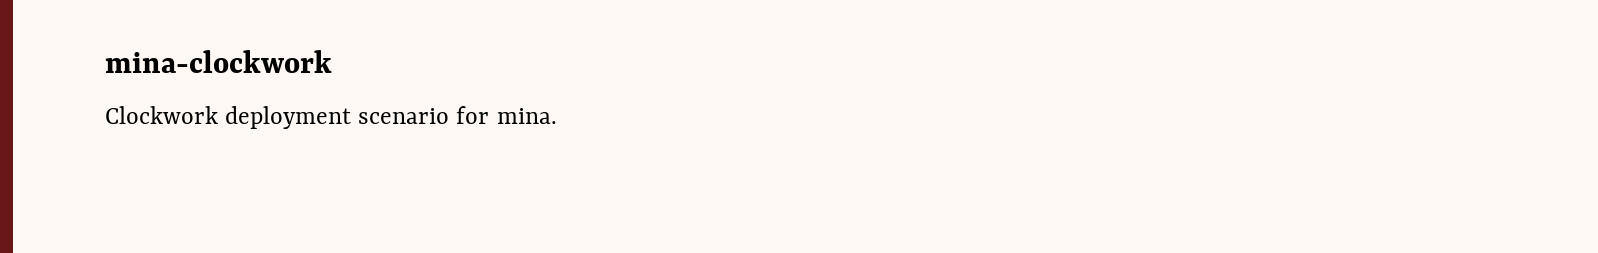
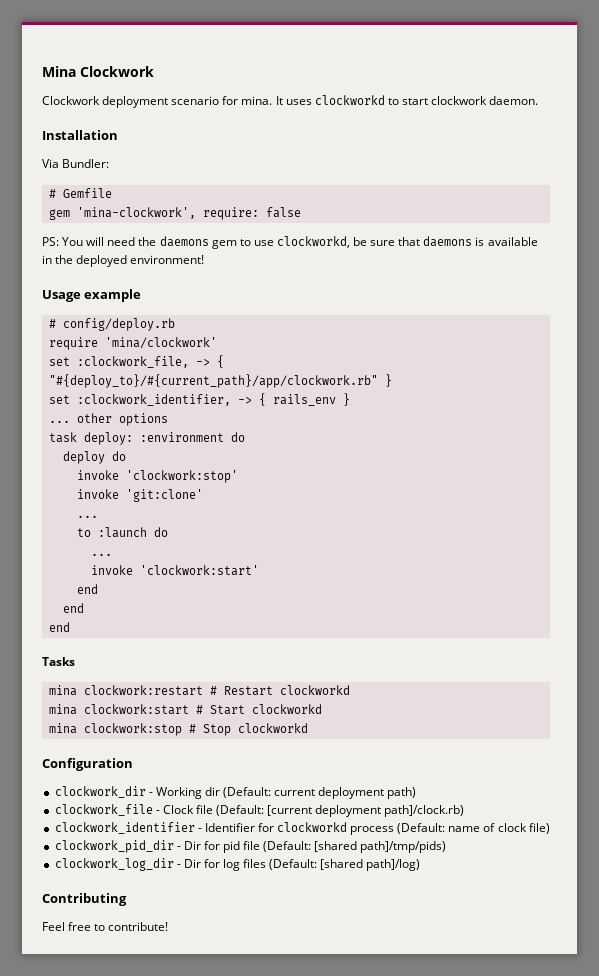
- mina-clockwork
+ Mina Clockwork
+ It uses clockworkd to start clockwork daemon.
+ Installation
+ Via Bundler:
+ # Gemfile
+ gem 'mina-clockwork', require: false
+ PS: You will need the daemons gem to use clockworkd, be sure that daemons is available in the deployed environment!
+ Usage example
+ # config/deploy.rb
+ require 'mina/clockwork'
+ set :clockwork_file, -> { "#{deploy_to}/#{current_path}/app/clockwork.rb" }
+ set :clockwork_identifier, -> { rails_env }
+ ... other options
+ task deploy: :environment do
+ deploy do
+ invoke 'clockwork:stop'
+ invoke 'git:clone'
+ ...
+ to :launch do
+ ...
+ invoke 'clockwork:start'
+ end
+ end
+ end
+ Tasks
+ mina clockwork:restart # Restart clockworkd
+ mina clockwork:start # Start clockworkd
+ mina clockwork:stop # Stop clockworkd
+ Configuration
+ clockwork_dir - Working dir (Default: current deployment path)
+ clockwork_file - Clock file (Default: [current deployment path]/clock.rb)
+ clockwork_identifier - Identifier for clockworkd process (Default: name of clock file)
+ clockwork_pid_dir - Dir for pid file (Default: [shared path]/tmp/pids)
+ clockwork_log_dir - Dir for log files (Default: [shared path]/log)
+ Contributing
+ Feel free to contribute!

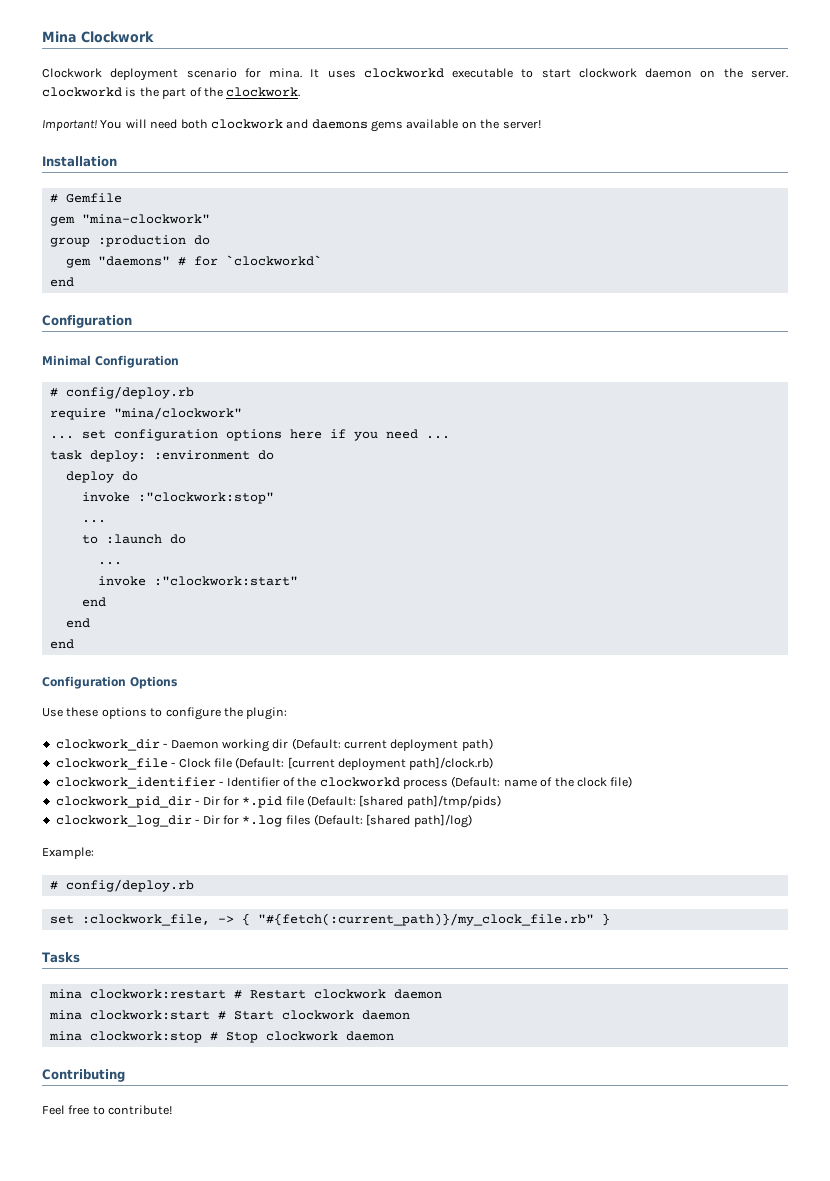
- It uses clockworkd to start clockwork daemon.
+ It uses clockworkd executable to start clockwork daemon on the server. clockworkd is the part of the clockwork.
+ Important! You will need both clockwork and daemons gems available on the server!
- Via Bundler:
- gem 'mina-clockwork', require: false
- PS: You will need the daemons gem to use clockworkd, be sure that daemons is available in the deployed environment!
- Usage example
+ gem "mina-clockwork"
+ group :production do
+ gem "daemons" # for `clockworkd`
+ end
+ Configuration
+ Minimal Configuration
  # config/deploy.rb
- require 'mina/clockwork'
- set :clockwork_file, -> { "#{deploy_to}/#{current_path}/app/clockwork.rb" }
- set :clockwork_identifier, -> { rails_env }
- ... other options
+ require "mina/clockwork"
+ ... set configuration options here if you need ...
- invoke 'clockwork:stop'
- invoke 'git:clone'
+ invoke :"clockwork:stop"
- invoke 'clockwork:start'
+ invoke :"clockwork:start"
- Tasks
- mina clockwork:restart # Restart clockworkd
- mina clockwork:start # Start clockworkd
- mina clockwork:stop # Stop clockworkd
- Configuration
+ Configuration Options
+ Use these options to configure the plugin:
- clockwork_dir - Working dir (Default: current deployment path)
+ clockwork_dir - Daemon working dir (Default: current deployment path)
- clockwork_identifier - Identifier for clockworkd process (Default: name of clock file)
+ clockwork_identifier - Identifier of the clockworkd process (Default: name of the clock file)
- clockwork_pid_dir - Dir for pid file (Default: [shared path]/tmp/pids)
+ clockwork_pid_dir - Dir for *.pid file (Default: [shared path]/tmp/pids)
- clockwork_log_dir - Dir for log files (Default: [shared path]/log)
+ clockwork_log_dir - Dir for *.log files (Default: [shared path]/log)
+ Example:
+ # config/deploy.rb
+ set :clockwork_file, -> { "#{fetch(:current_path)}/my_clock_file.rb" }
+ Tasks
+ mina clockwork:restart # Restart clockwork daemon
+ mina clockwork:start # Start clockwork daemon
+ mina clockwork:stop # Stop clockwork daemon

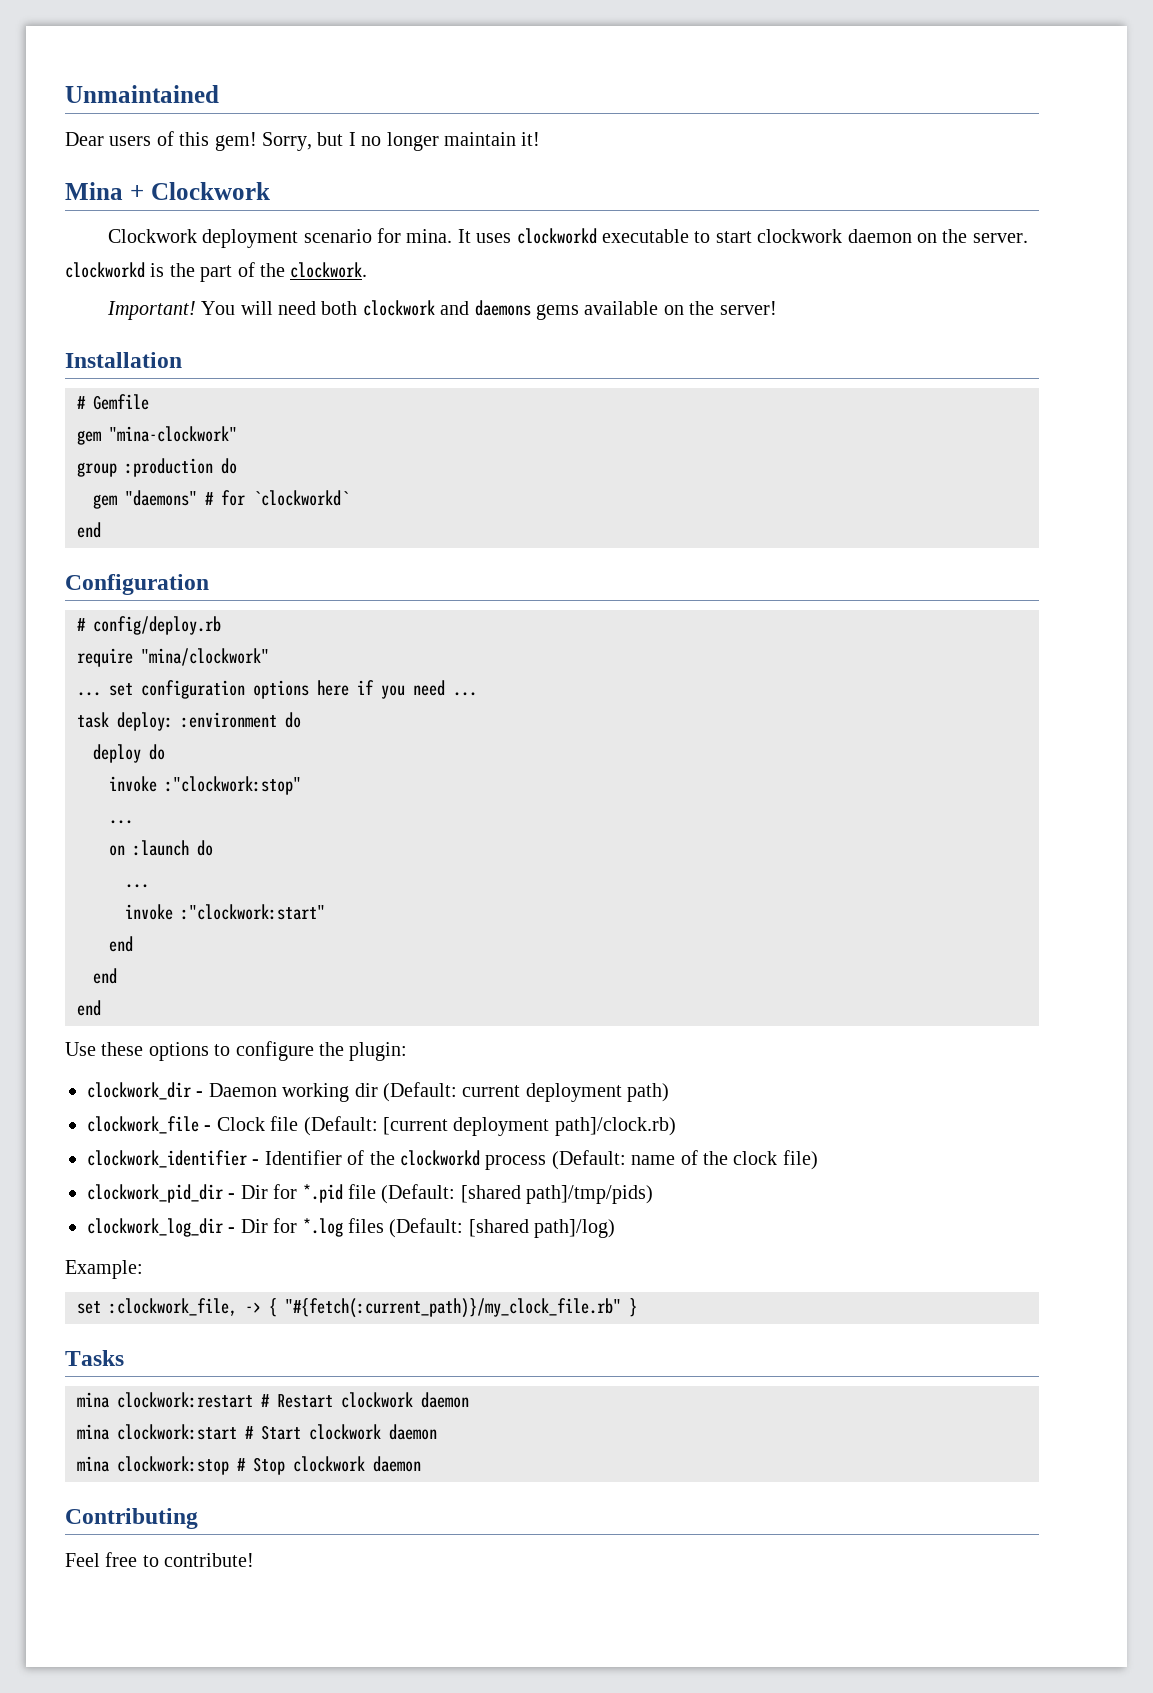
- Mina Clockwork
+ Unmaintained
+ Dear users of this gem! Sorry, but I no longer maintain it!
+ Mina + Clockwork
- Minimal Configuration
- to :launch do
+ on :launch do
- Configuration Options
  Example:
- # config/deploy.rb

